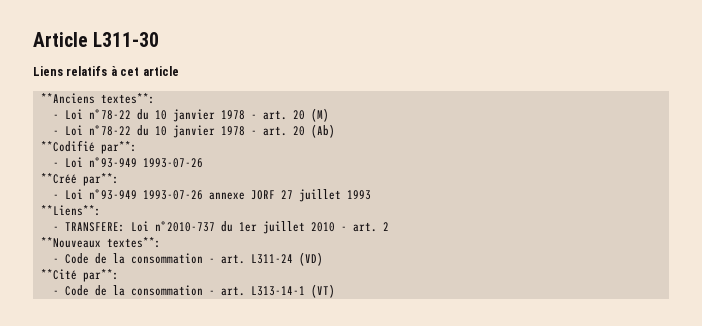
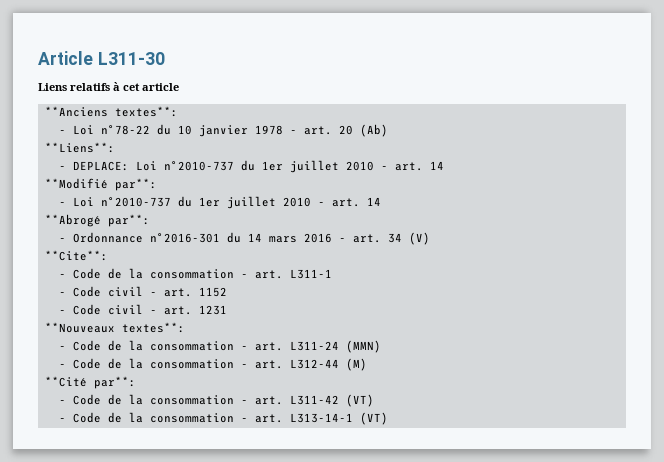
- - Loi n°78-22 du 10 janvier 1978 - art. 20 (M)
- **Codifié par**:
- - Loi n°93-949 1993-07-26
- **Créé par**:
- - Loi n°93-949 1993-07-26 annexe JORF 27 juillet 1993
- - TRANSFERE: Loi n°2010-737 du 1er juillet 2010 - art. 2
+ - DEPLACE: Loi n°2010-737 du 1er juillet 2010 - art. 14
+ **Modifié par**:
+ - Loi n°2010-737 du 1er juillet 2010 - art. 14
+ **Abrogé par**:
+ - Ordonnance n°2016-301 du 14 mars 2016 - art. 34 (V)
+ **Cite**:
+ - Code de la consommation - art. L311-1
+ - Code civil - art. 1152
+ - Code civil - art. 1231
- - Code de la consommation - art. L311-24 (VD)
+ - Code de la consommation - art. L311-24 (MMN)
+ - Code de la consommation - art. L312-44 (M)
  **Cité par**:
+ - Code de la consommation - art. L311-42 (VT)

